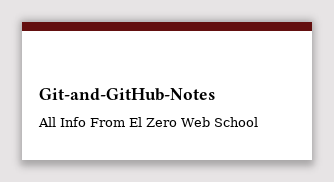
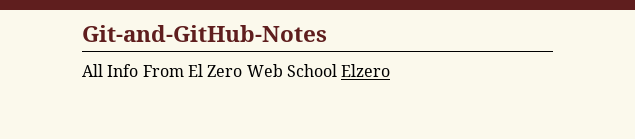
- All Info From El Zero Web School
+ All Info From El Zero Web School Elzero

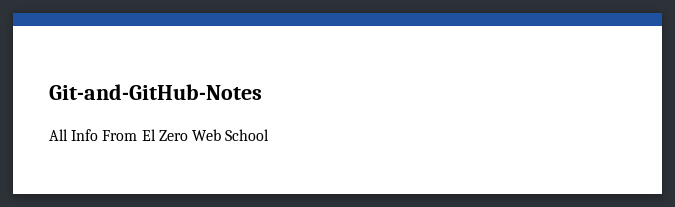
- All Info From El Zero Web School Elzero
+ All Info From El Zero Web School

